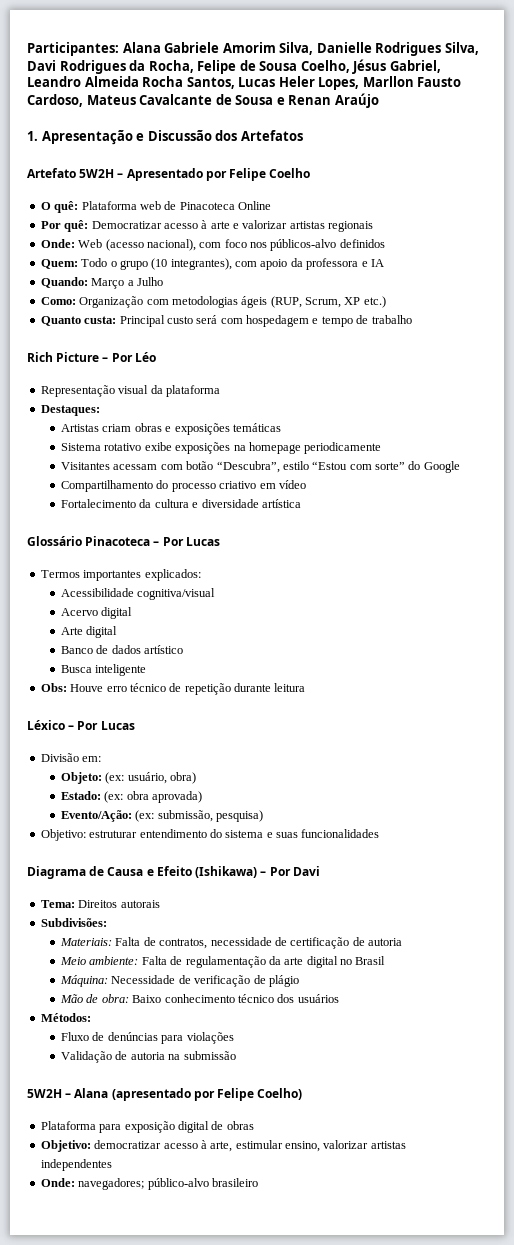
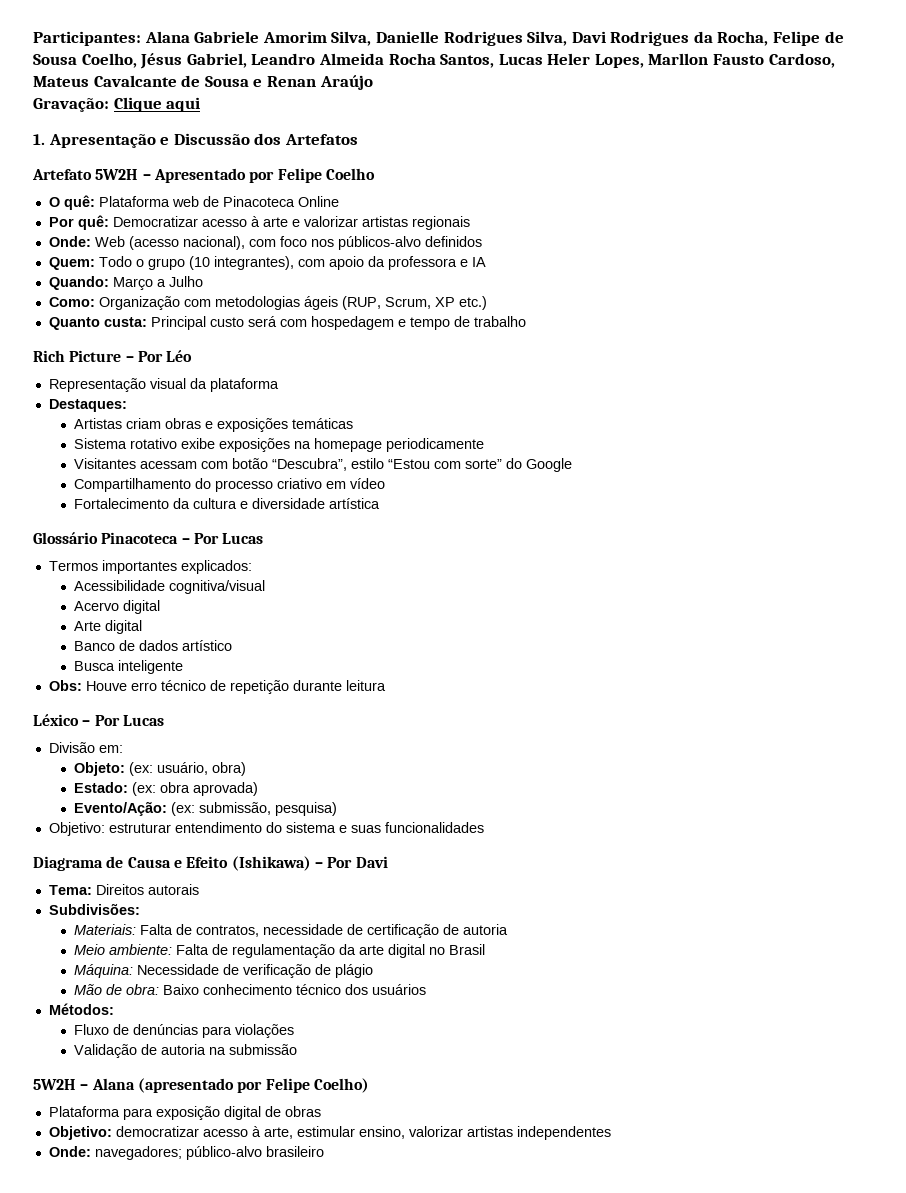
+ Gravação: Clique aqui

